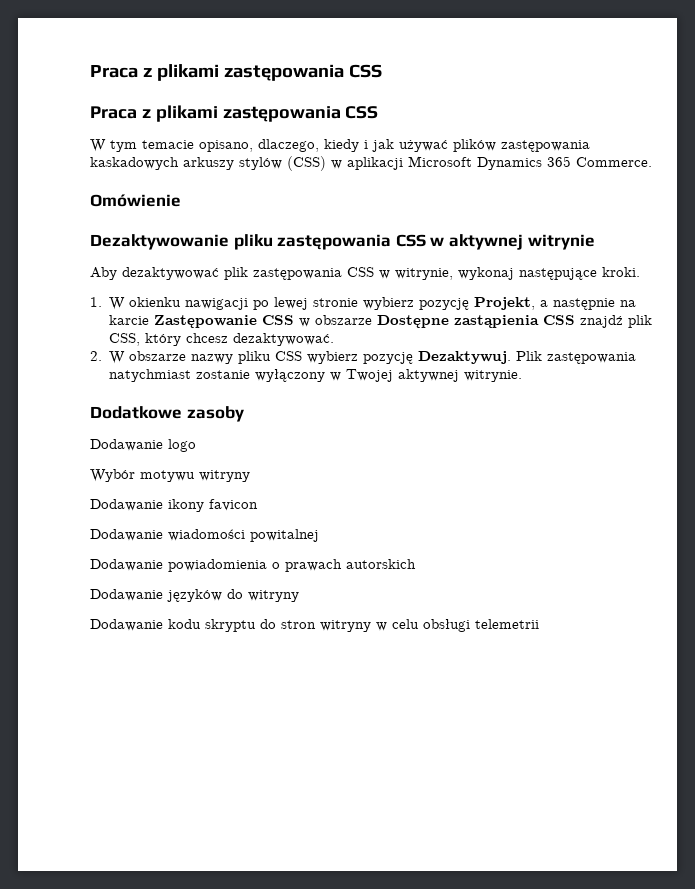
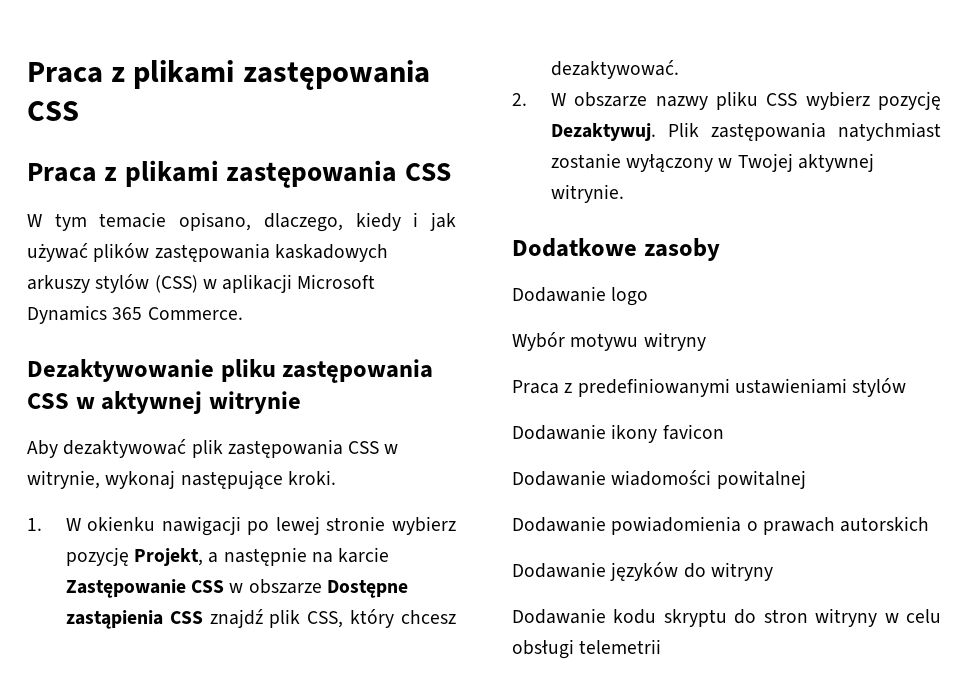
- Omówienie
+ Praca z predefiniowanymi ustawieniami stylów

